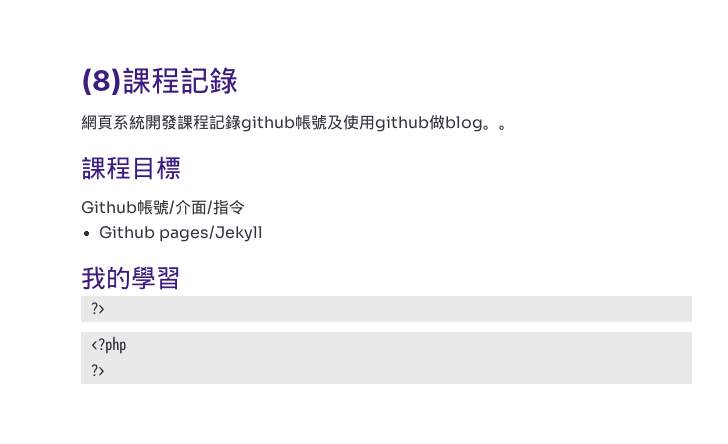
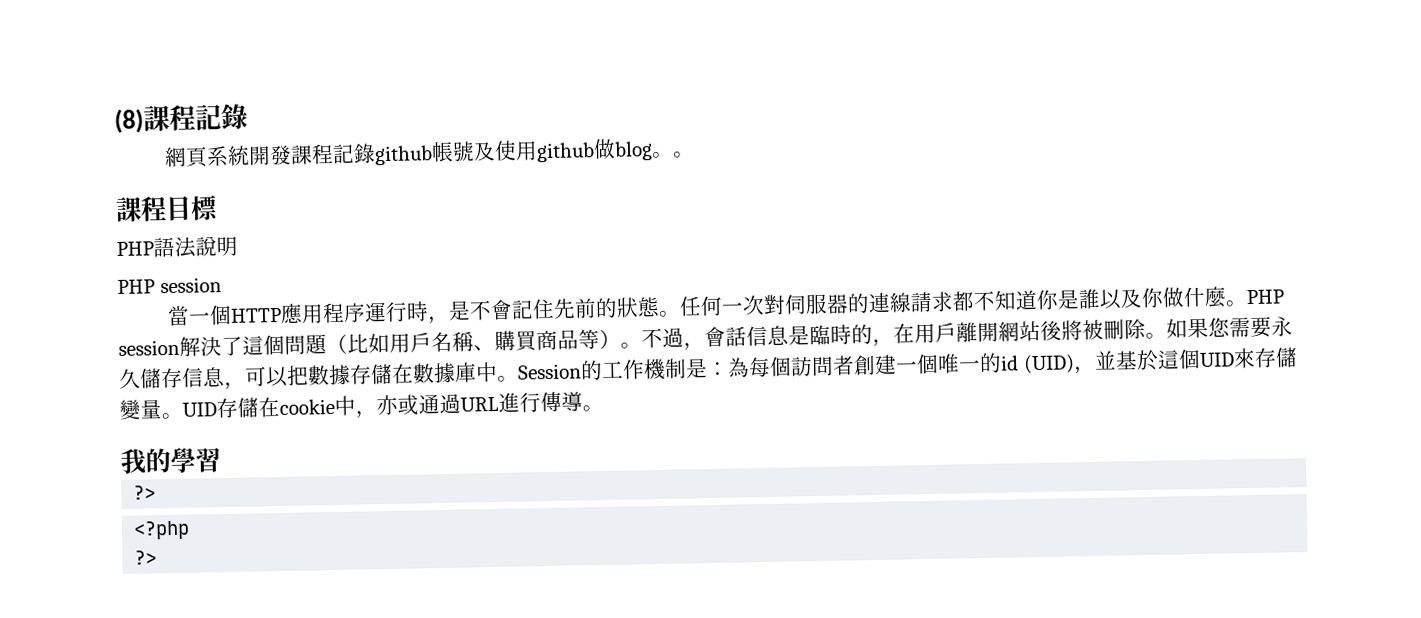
- Github帳號/介面/指令
- Github pages/Jekyll
+ PHP語法說明
+ PHP session
+ 當一個HTTP應用程序運行時，是不會記住先前的狀態。任何一次對伺服器的連線請求都不知道你是誰以及你做什麼。PHP session解決了這個問題（比如用戶名稱、購買商品等）。不過，會話信息是臨時的，在用戶離開網站後將被刪除。如果您需要永久儲存信息，可以把數據存儲在數據庫中。Session的工作機制是：為每個訪問者創建一個唯一的id (UID)，並基於這個UID來存儲變量。UID存儲在cookie中，亦或通過URL進行傳導。

